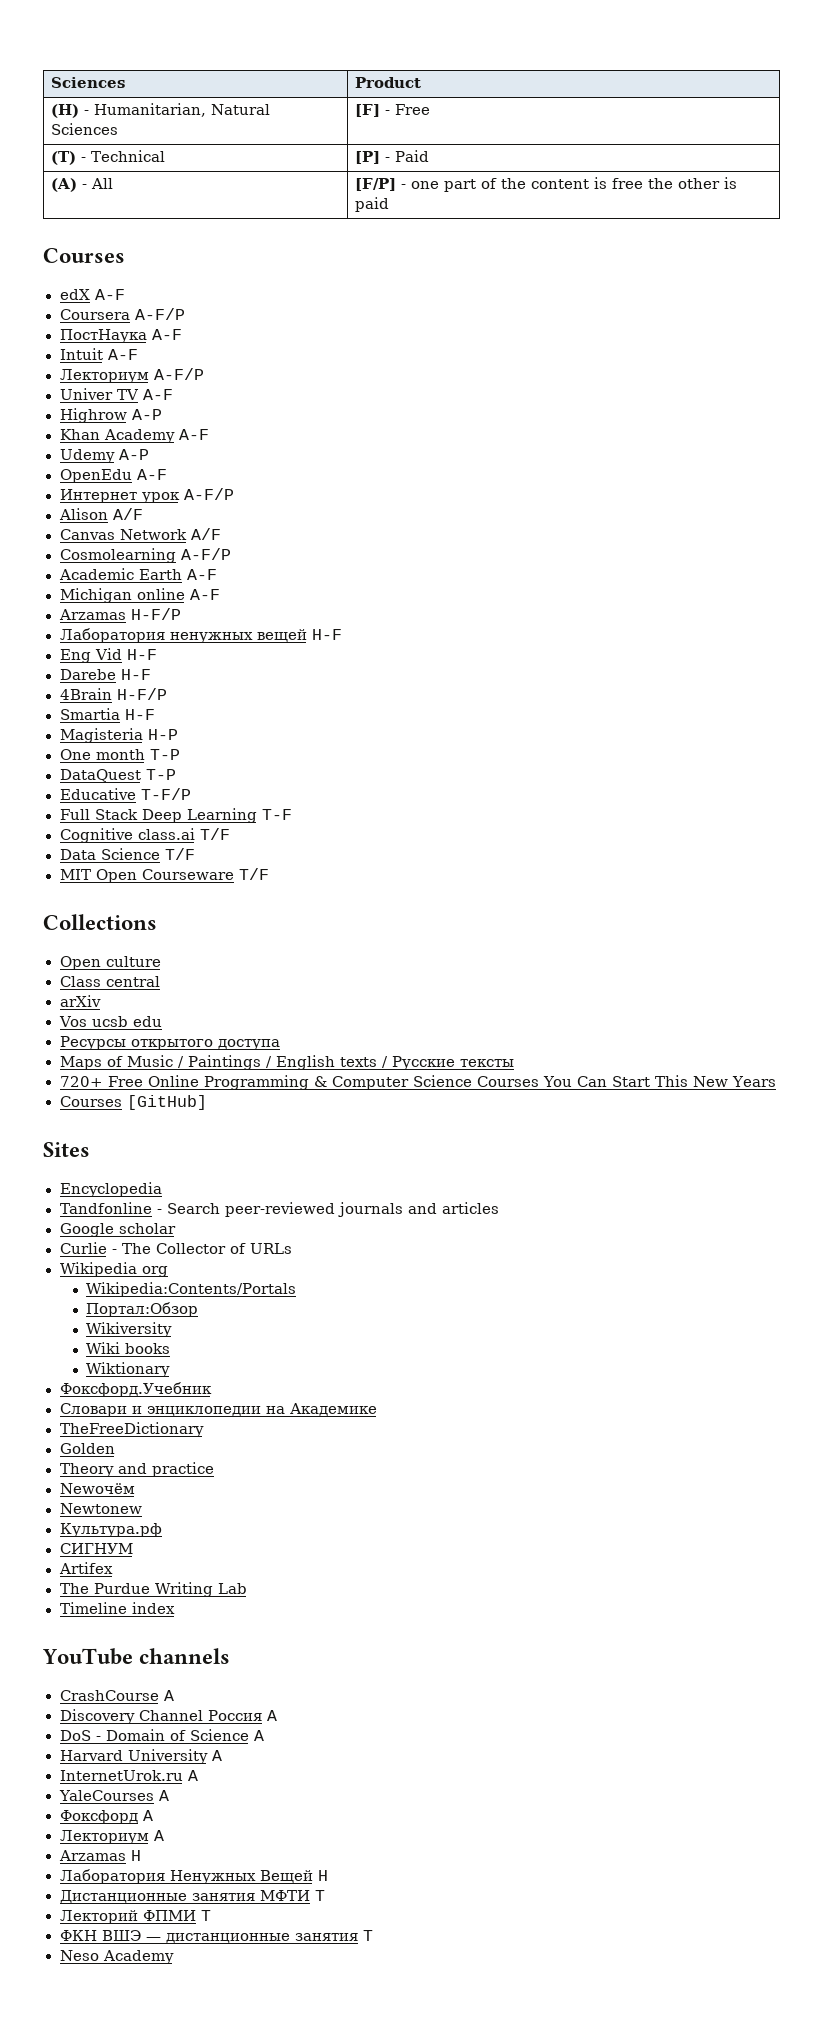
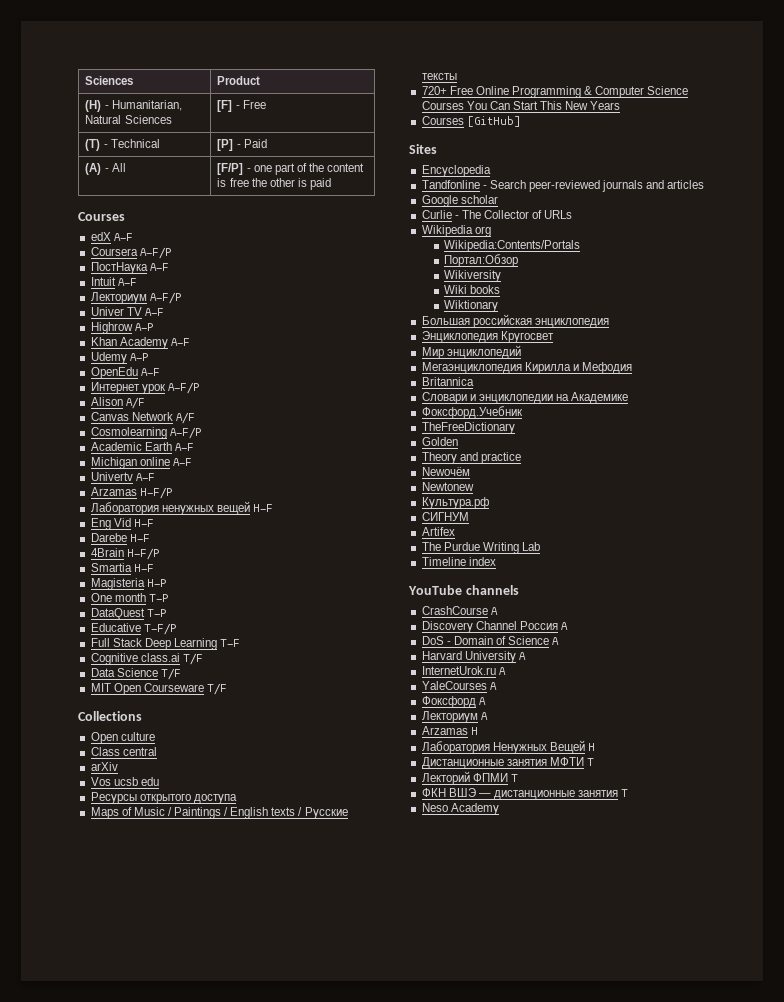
+ Univertv A-F
- Фокcфорд.Учебник
+ Большая российская энциклопедия
+ Энциклопедия Кругосвет
+ Мир энциклопедий
+ Мегаэнциклопедия Кирилла и Мефодия
+ Britannica
+ Фокcфорд.Учебник

